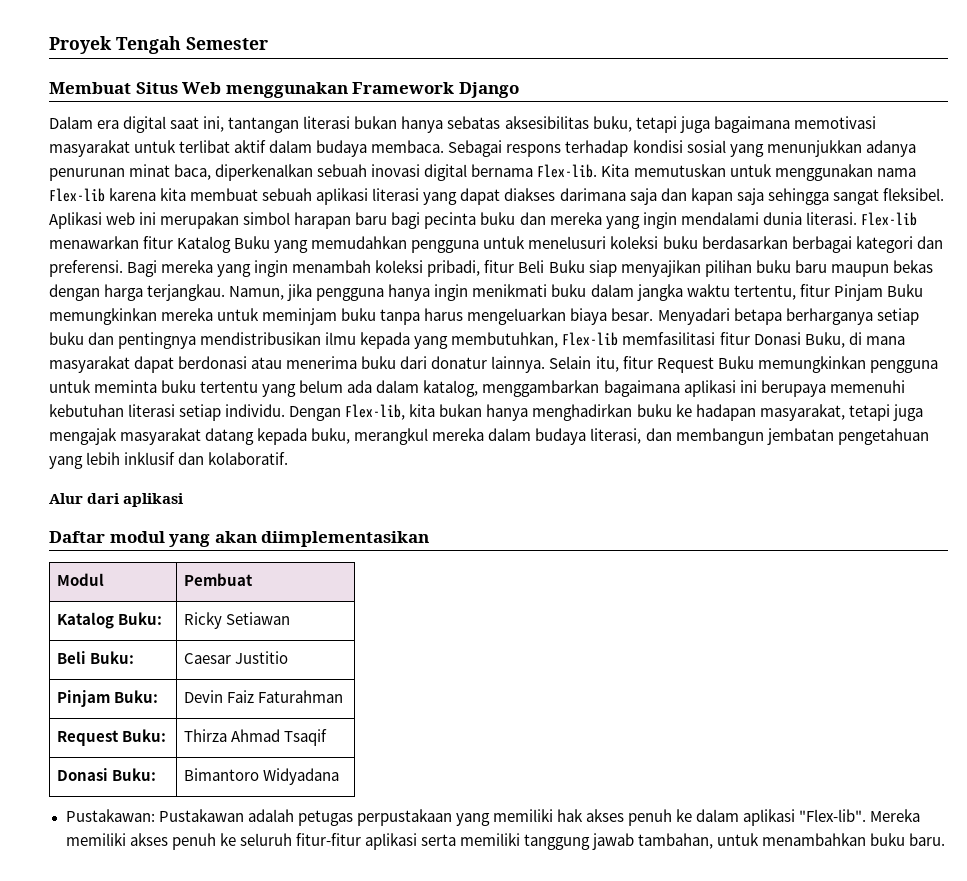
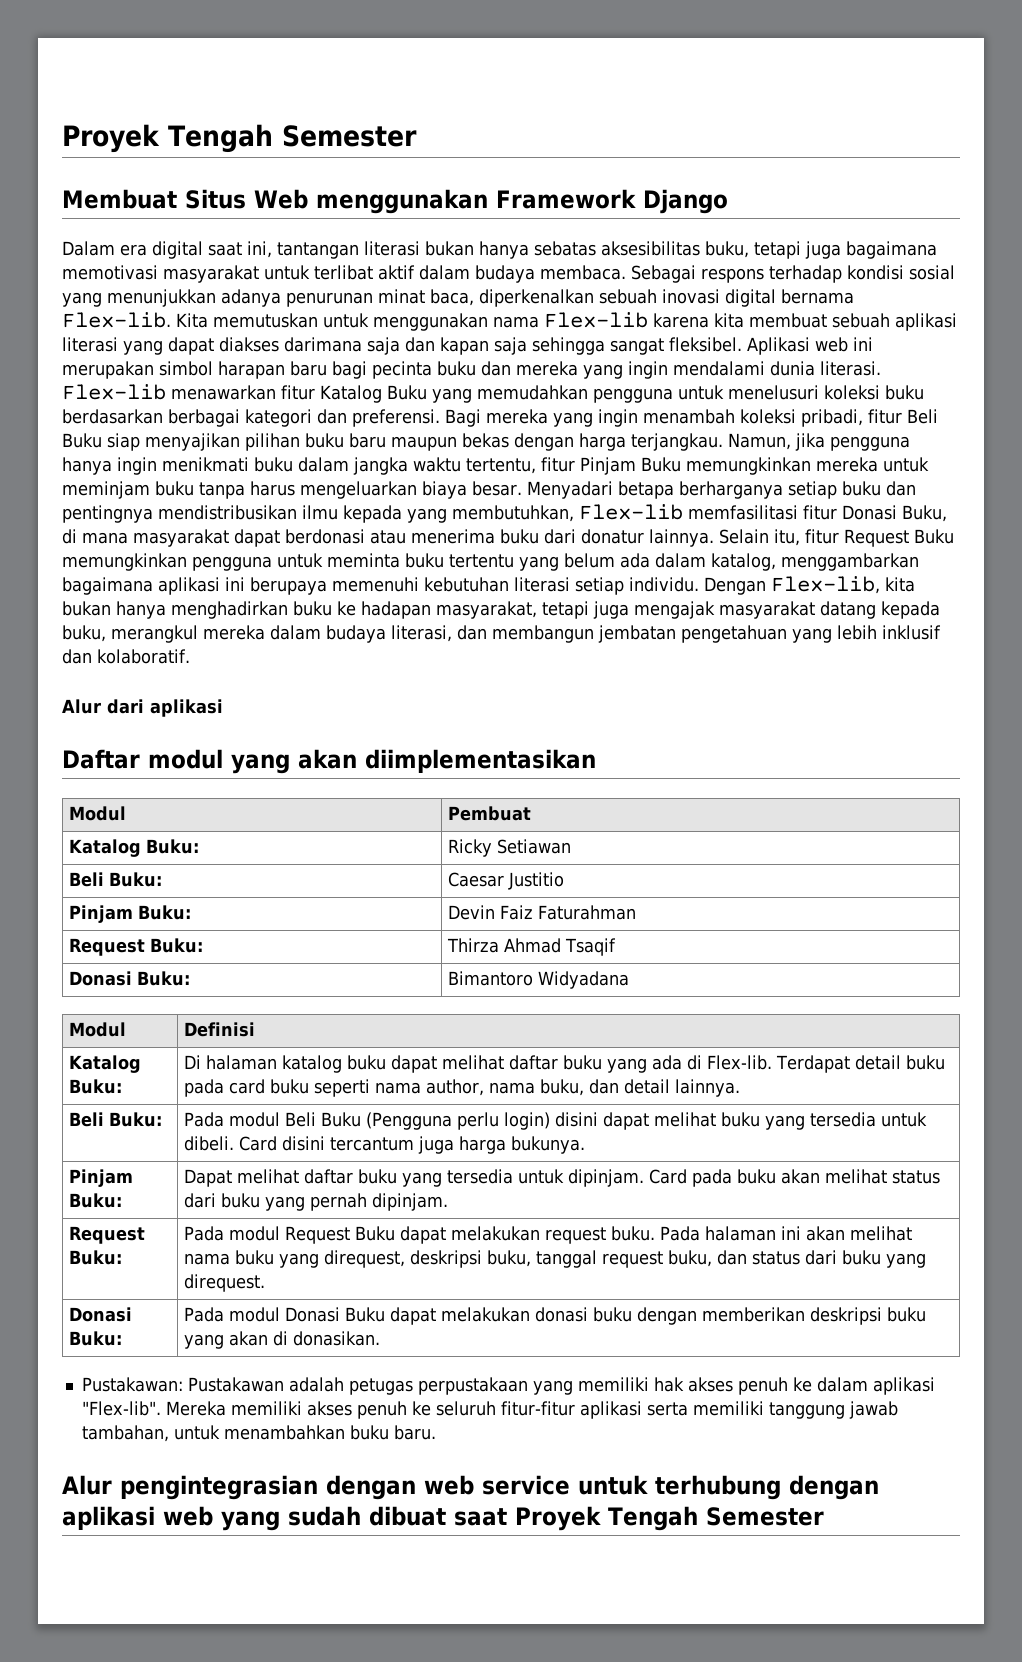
+ Modul | Definisi
+ Katalog Buku: | Di halaman katalog buku dapat melihat daftar buku yang ada di Flex-lib. Terdapat detail buku pada card buku seperti nama author, nama buku, dan detail lainnya.
+ Beli Buku: | Pada modul Beli Buku (Pengguna perlu login) disini dapat melihat buku yang tersedia untuk dibeli. Card disini tercantum juga harga bukunya.
+ Pinjam Buku: | Dapat melihat daftar buku yang tersedia untuk dipinjam. Card pada buku akan melihat status dari buku yang pernah dipinjam.
+ Request Buku: | Pada modul Request Buku dapat melakukan request buku. Pada halaman ini akan melihat nama buku yang direquest, deskripsi buku, tanggal request buku, dan status dari buku yang direquest.
+ Donasi Buku: | Pada modul Donasi Buku dapat melakukan donasi buku dengan memberikan deskripsi buku yang akan di donasikan.
+ Alur pengintegrasian dengan web service untuk terhubung dengan aplikasi web yang sudah dibuat saat Proyek Tengah Semester

